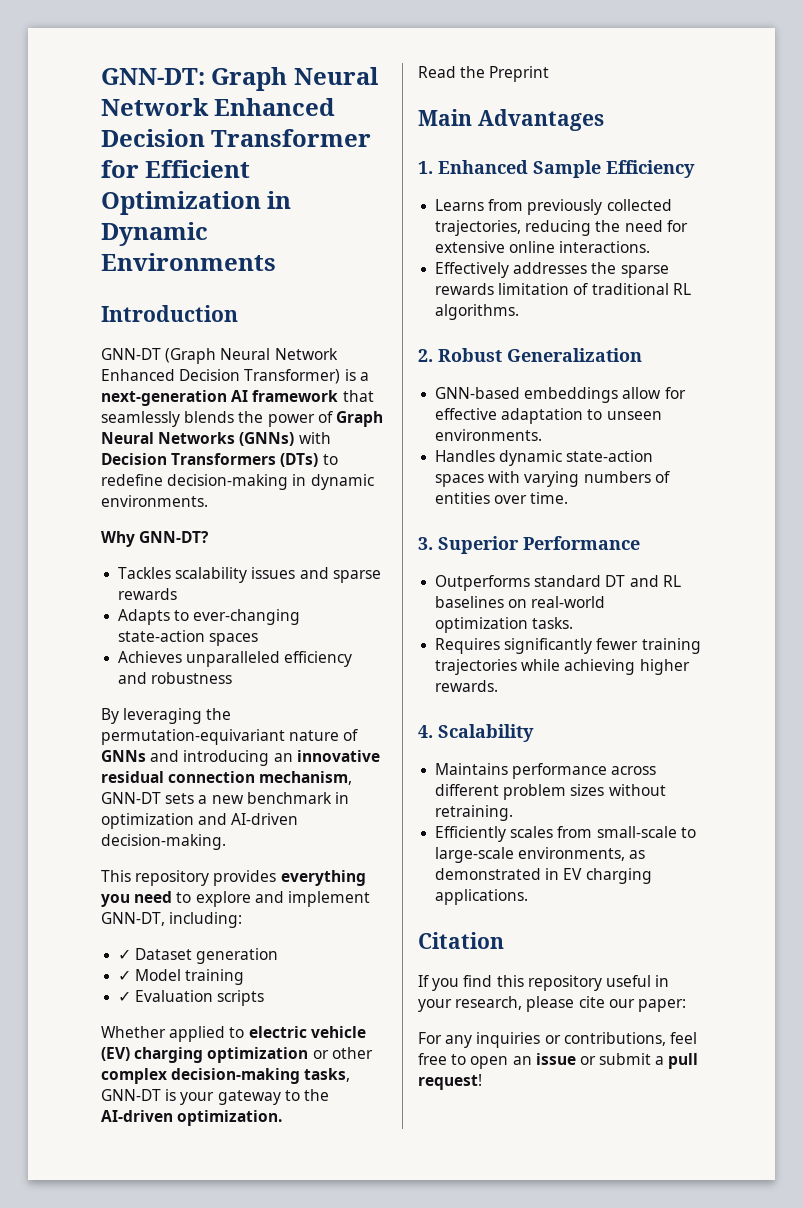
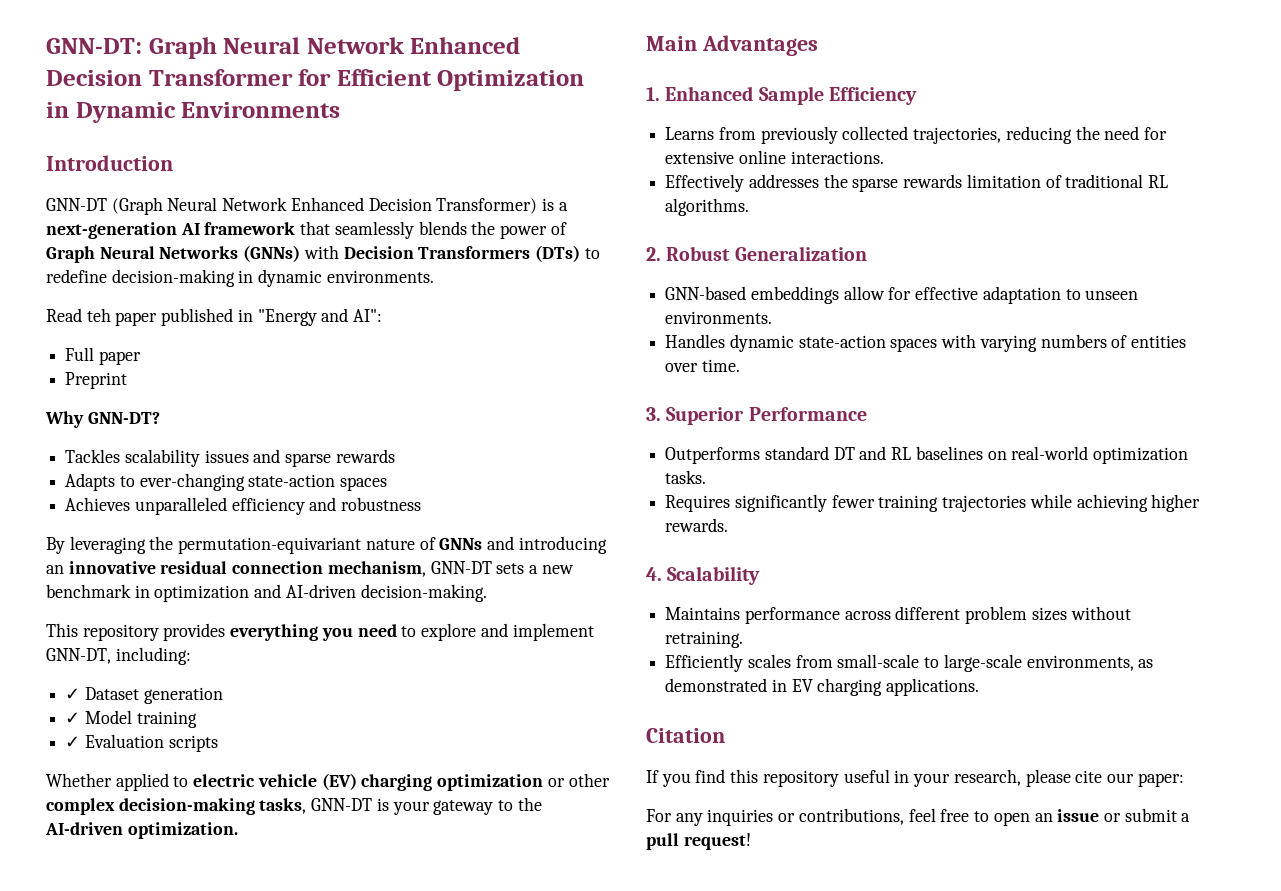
+ Read teh paper published in "Energy and AI":
+ Full paper
+ Preprint
- Read the Preprint

